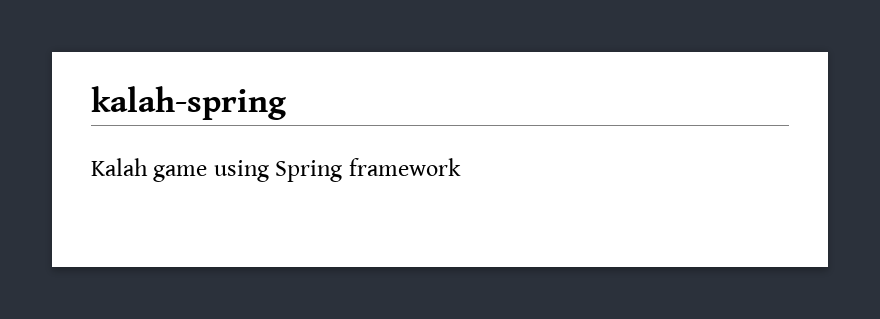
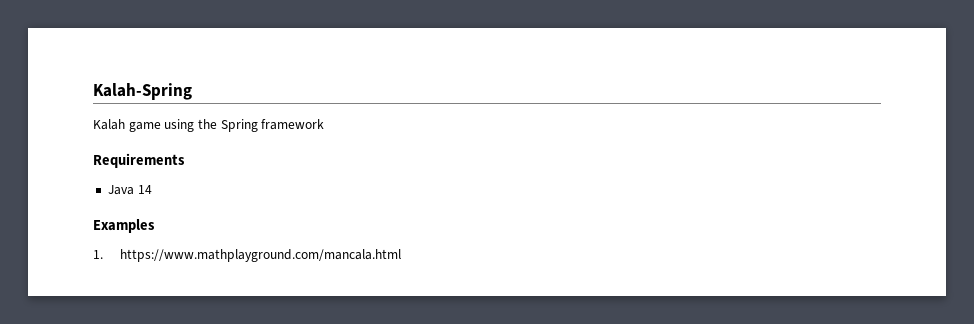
- kalah-spring
+ Kalah-Spring
- Kalah game using Spring framework
+ Kalah game using the Spring framework
+ Requirements
+ Java 14
+ Examples
+ 1. https://www.mathplayground.com/mancala.html

